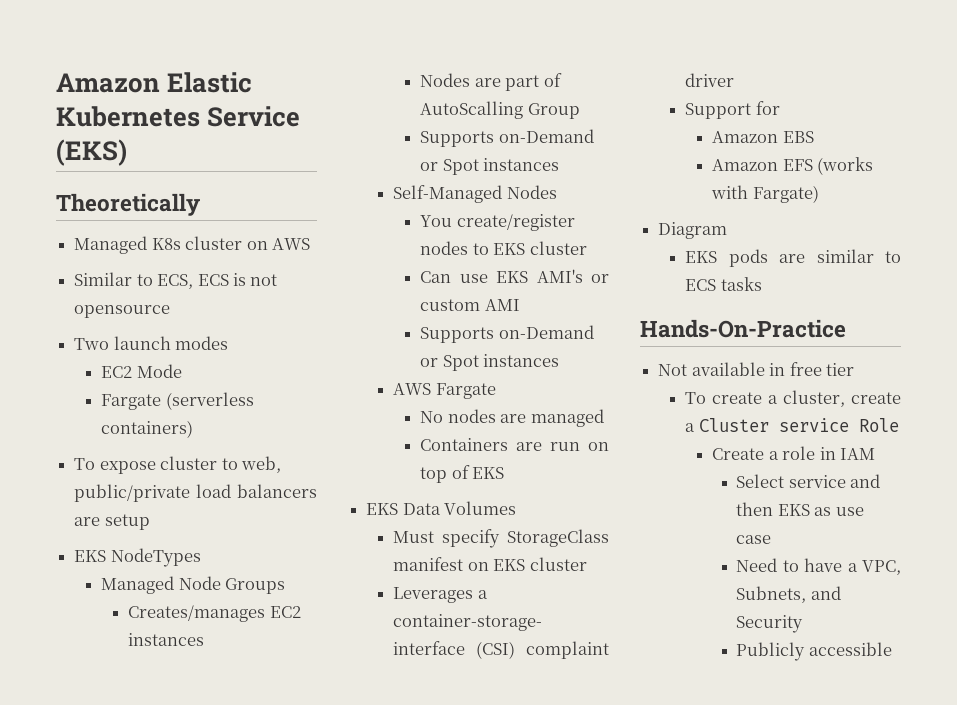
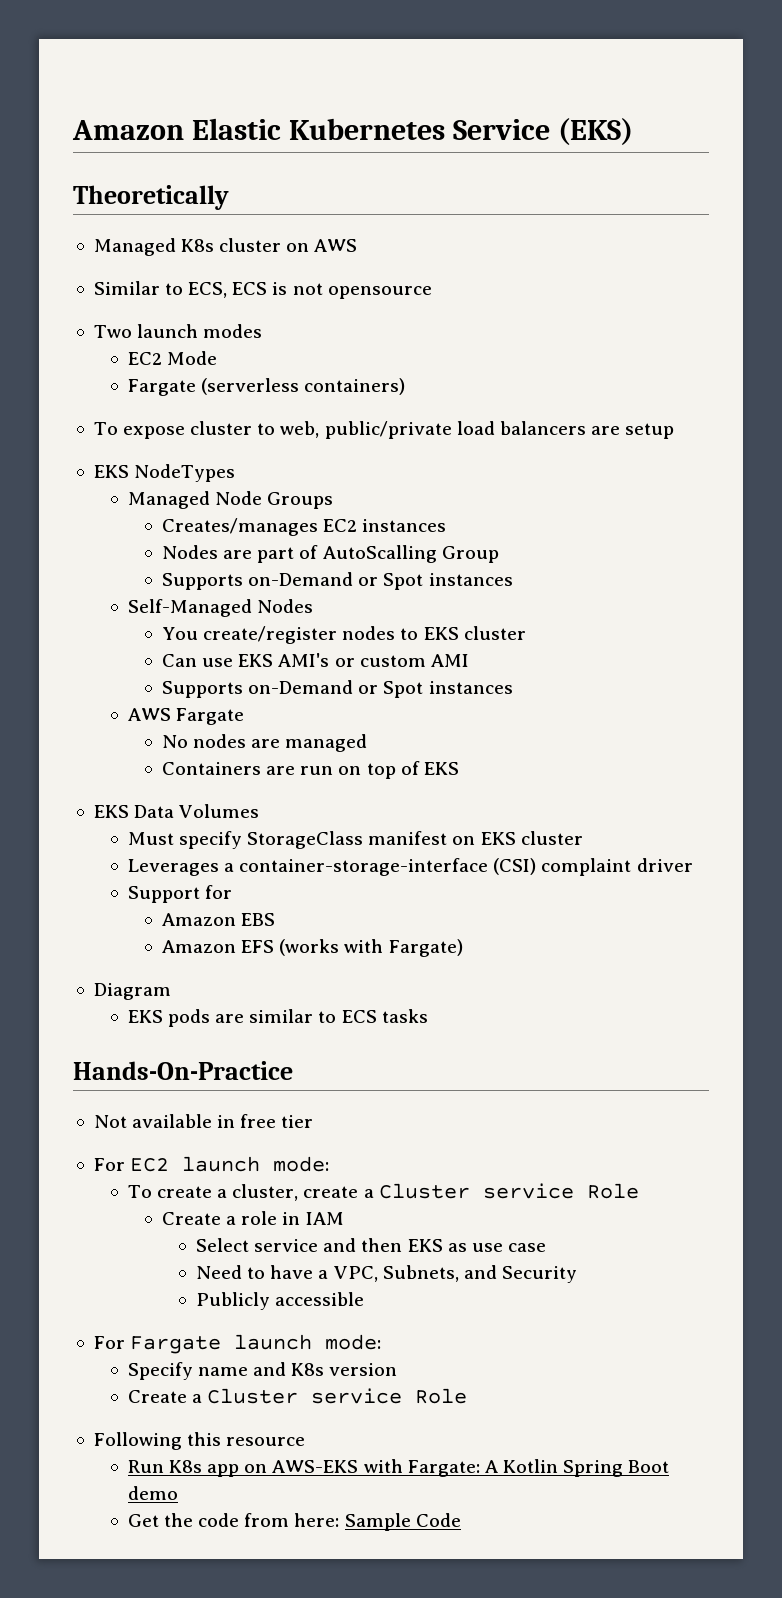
+ For EC2 launch mode:
+ For Fargate launch mode:
+ Specify name and K8s version
+ Create a Cluster service Role
+ Following this resource
+ Run K8s app on AWS-EKS with Fargate: A Kotlin Spring Boot demo
+ Get the code from here: Sample Code

